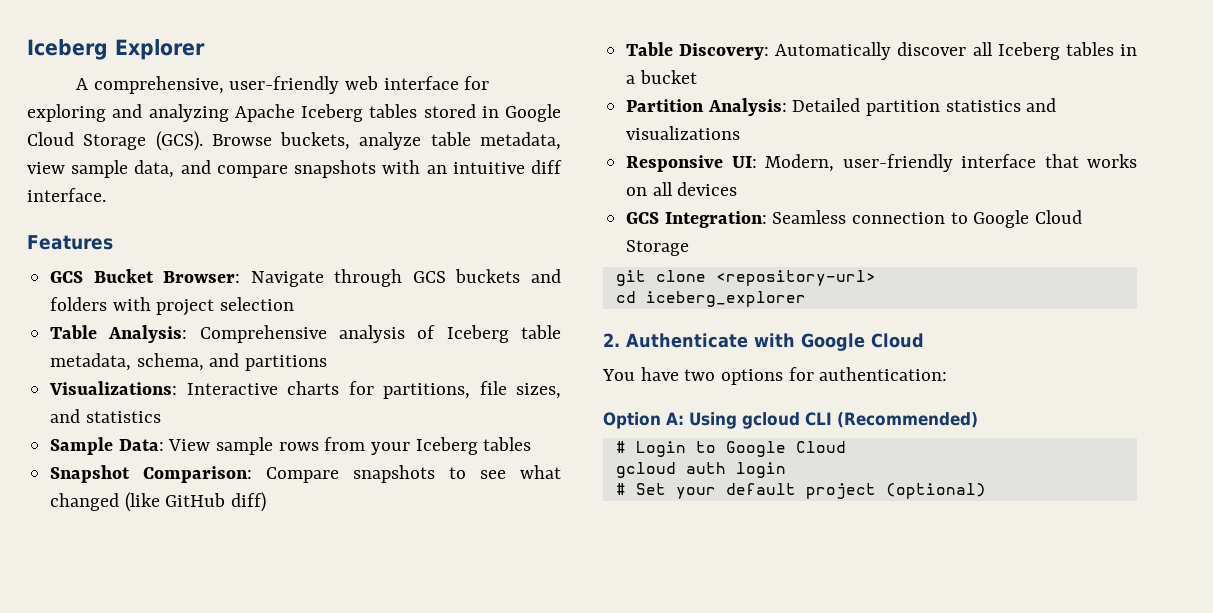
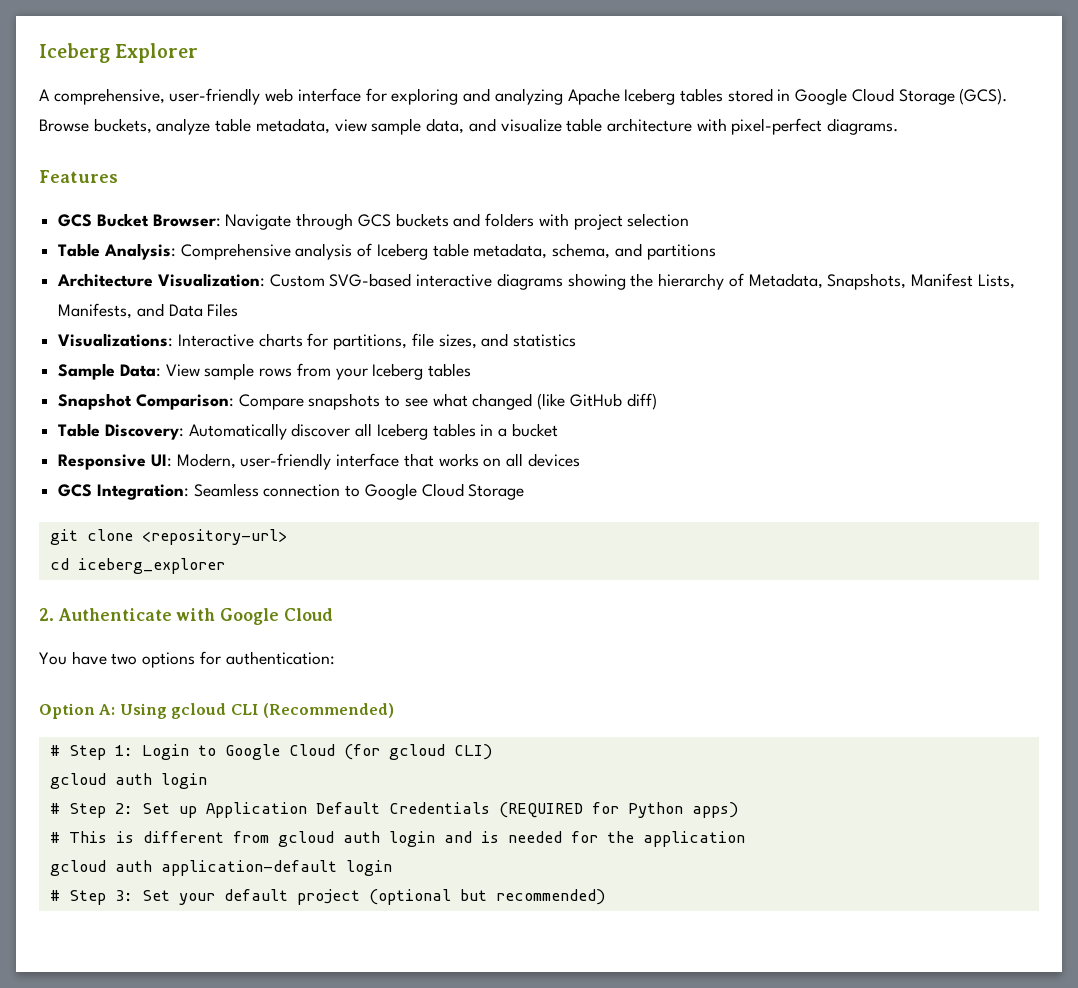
- Browse buckets, analyze table metadata, view sample data, and compare snapshots with an intuitive diff interface.
+ Browse buckets, analyze table metadata, view sample data, and visualize table architecture with pixel-perfect diagrams.
+ Architecture Visualization: Custom SVG-based interactive diagrams showing the hierarchy of Metadata, Snapshots, Manifest Lists, Manifests, and Data Files
- Partition Analysis: Detailed partition statistics and visualizations
- # Login to Google Cloud
+ # Step 1: Login to Google Cloud (for gcloud CLI)
- # Set your default project (optional)
+ # Step 2: Set up Application Default Credentials (REQUIRED for Python apps)
+ # This is different from gcloud auth login and is needed for the application
+ gcloud auth application-default login
+ # Step 3: Set your default project (optional but recommended)

